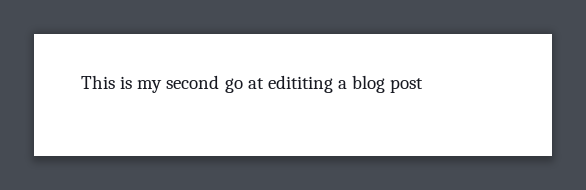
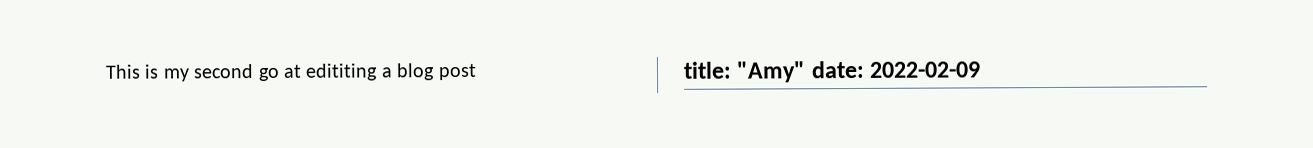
+ title: "Amy" date: 2022-02-09

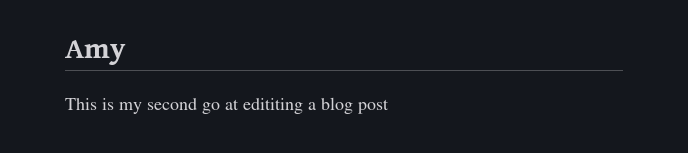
+ Amy
- title: "Amy" date: 2022-02-09

